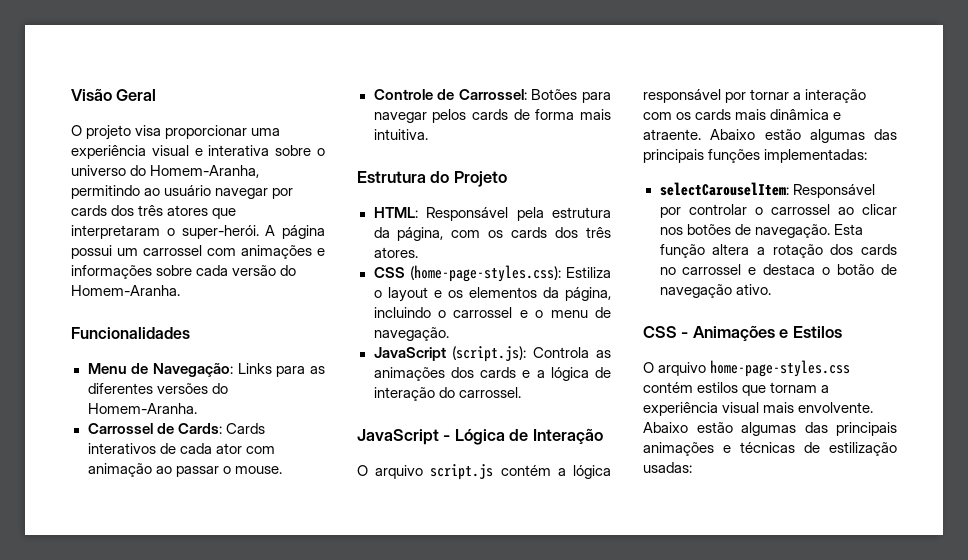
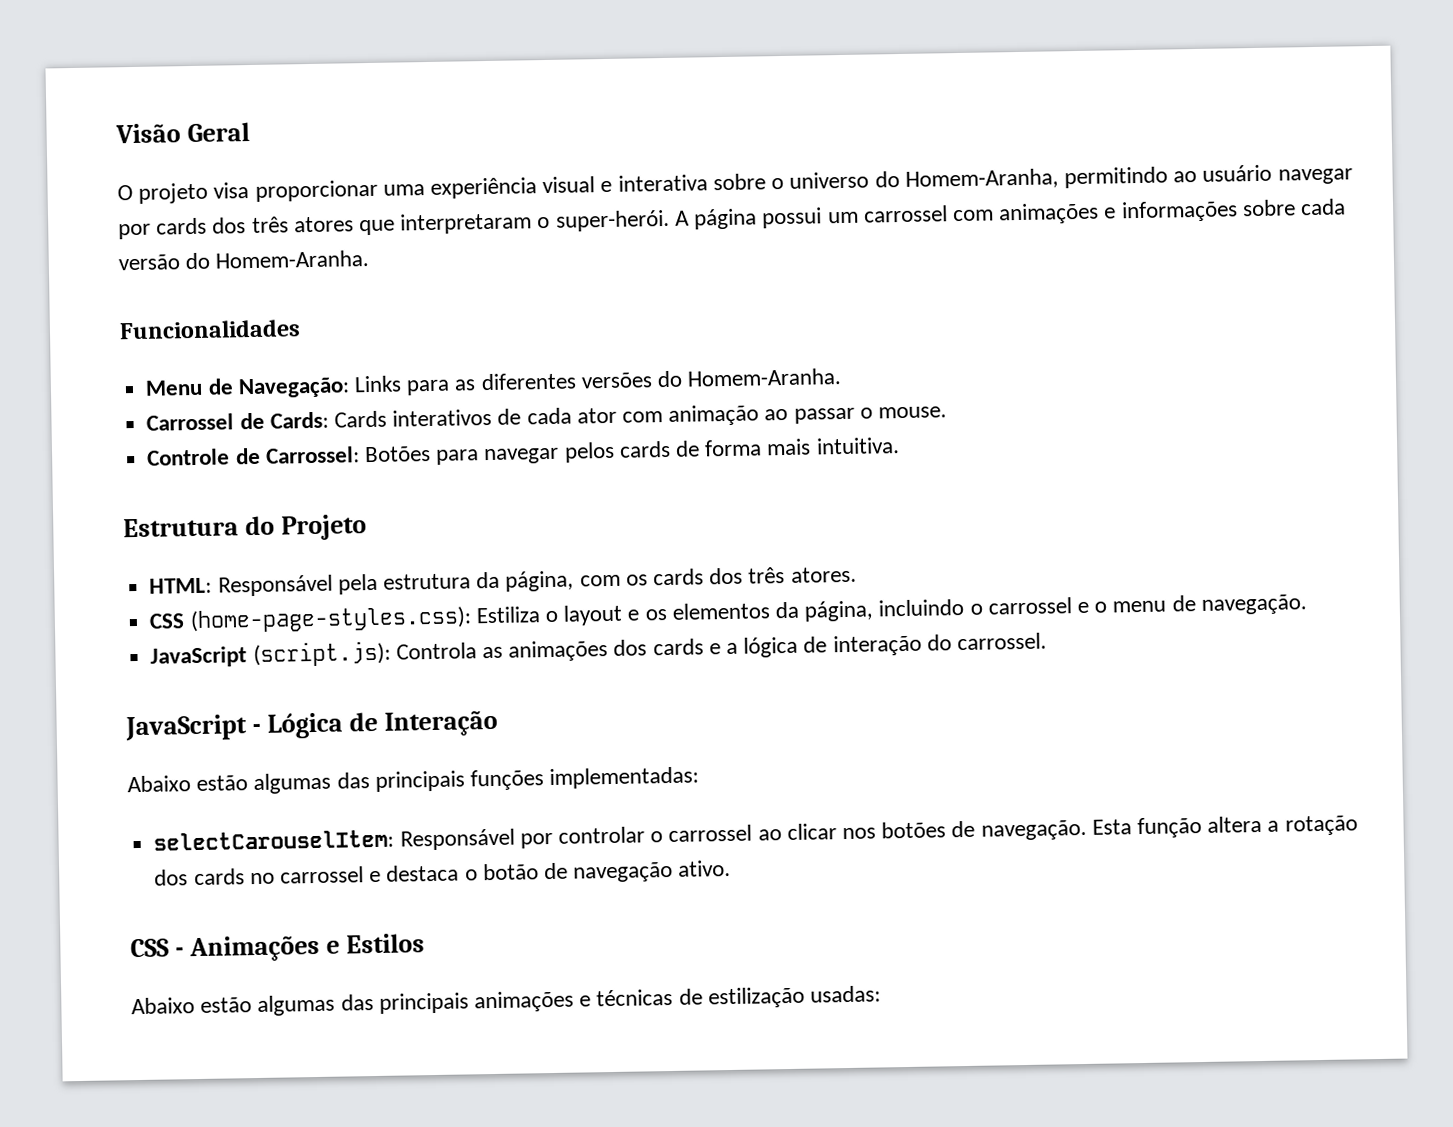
- O arquivo script.js contém a lógica responsável por tornar a interação com os cards mais dinâmica e atraente.
- O arquivo home-page-styles.css contém estilos que tornam a experiência visual mais envolvente.

